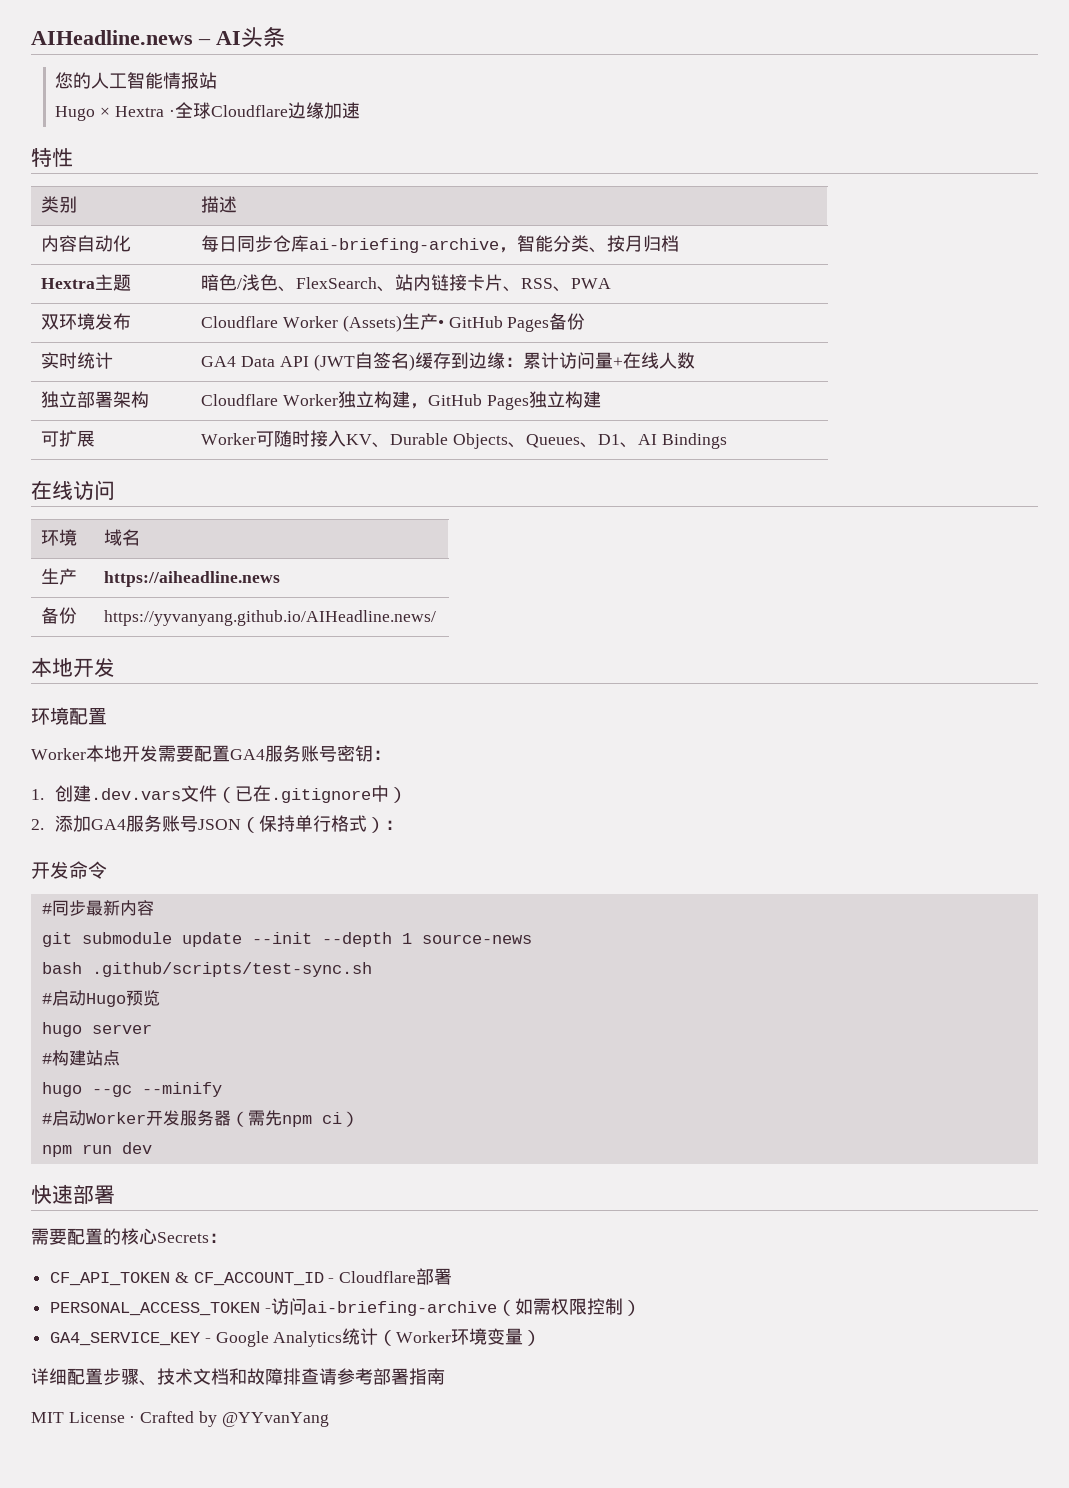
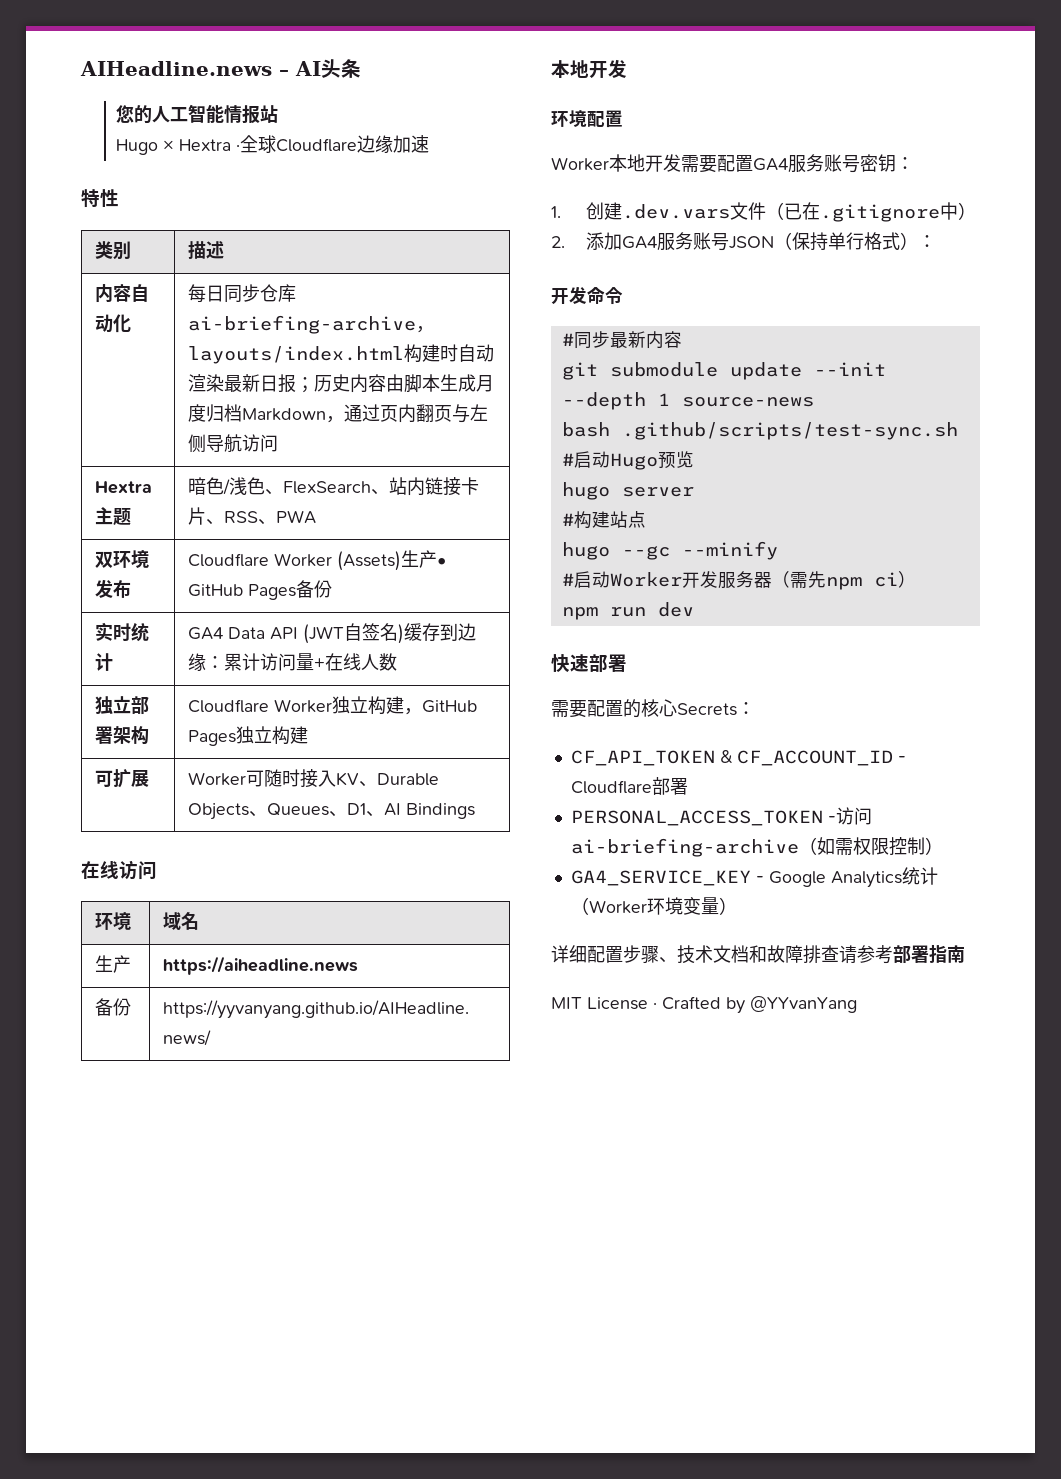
- 内容自动化 | 每日同步仓库ai-briefing-archive，智能分类、按月归档
+ 内容自动化 | 每日同步仓库ai-briefing-archive，layouts/index.html构建时自动渲染最新日报；历史内容由脚本生成月度归档Markdown，通过页内翻页与左侧导航访问

